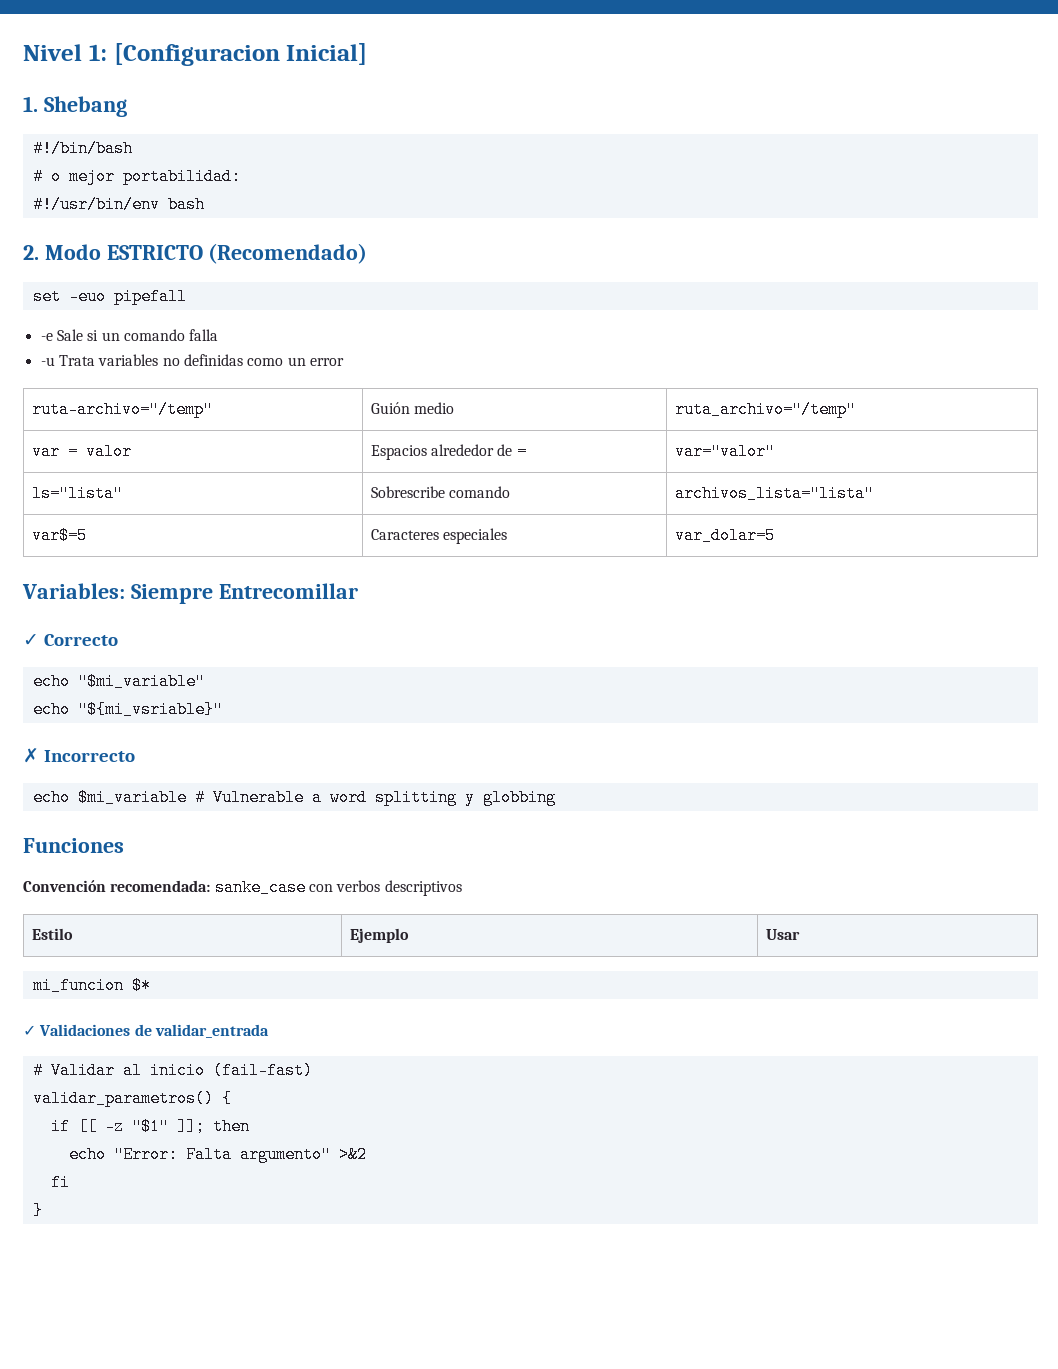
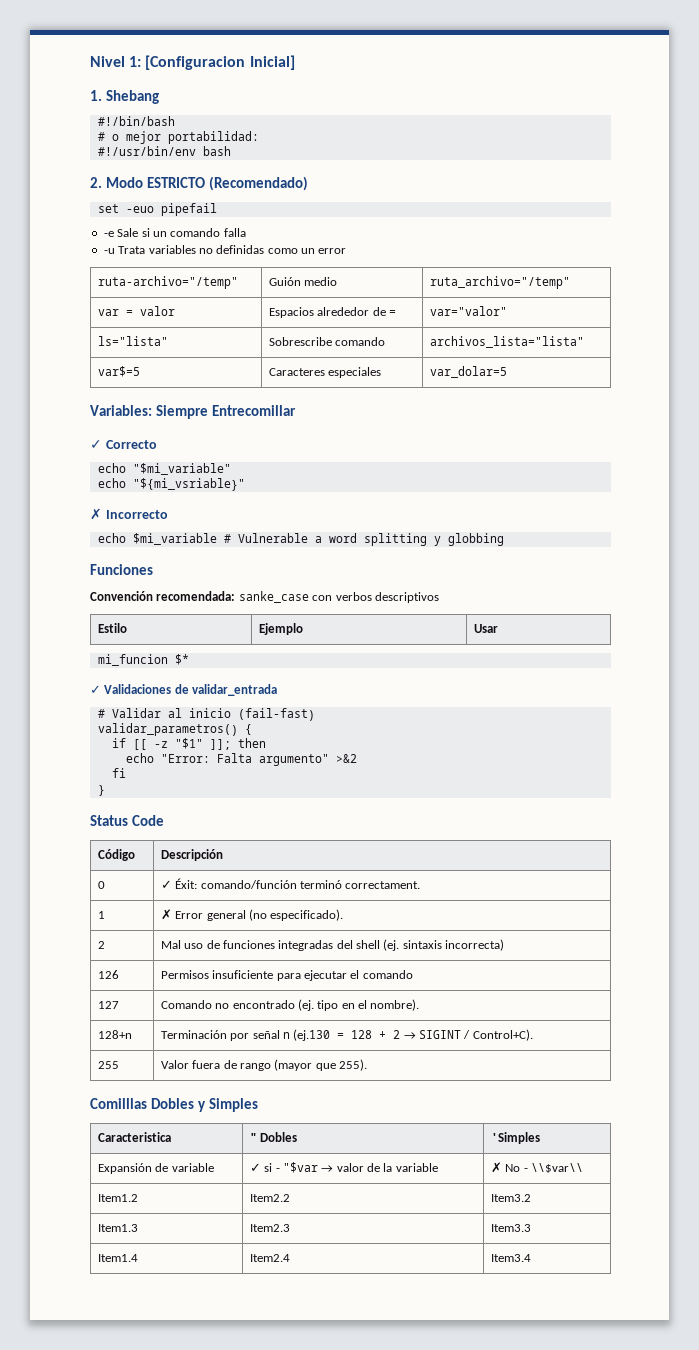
- set -euo pipefall
+ set -euo pipefail
+ Status Code
+ Código | Descripción
+ 0 | ✓ Éxit: comando/función terminó correctament.
+ 1 | ✗ Error general (no especificado).
+ 2 | Mal uso de funciones integradas del shell (ej. sintaxis incorrecta)
+ 126 | Permisos insuficiente para ejecutar el comando
+ 127 | Comando no encontrado (ej. tipo en el nombre).
+ 128+n | Terminación por señal n (ej.130 = 128 + 2 → SIGINT / Control+C).
+ 255 | Valor fuera de rango (mayor que 255).
+ Comilllas Dobles y Simples
+ Caracteristica | " Dobles | 'Simples
+ Expansión de variable | ✓ si - "$var → valor de la variable | ✗ No - \\$var\\
+ Item1.2 | Item2.2 | Item3.2
+ Item1.3 | Item2.3 | Item3.3
+ Item1.4 | Item2.4 | Item3.4

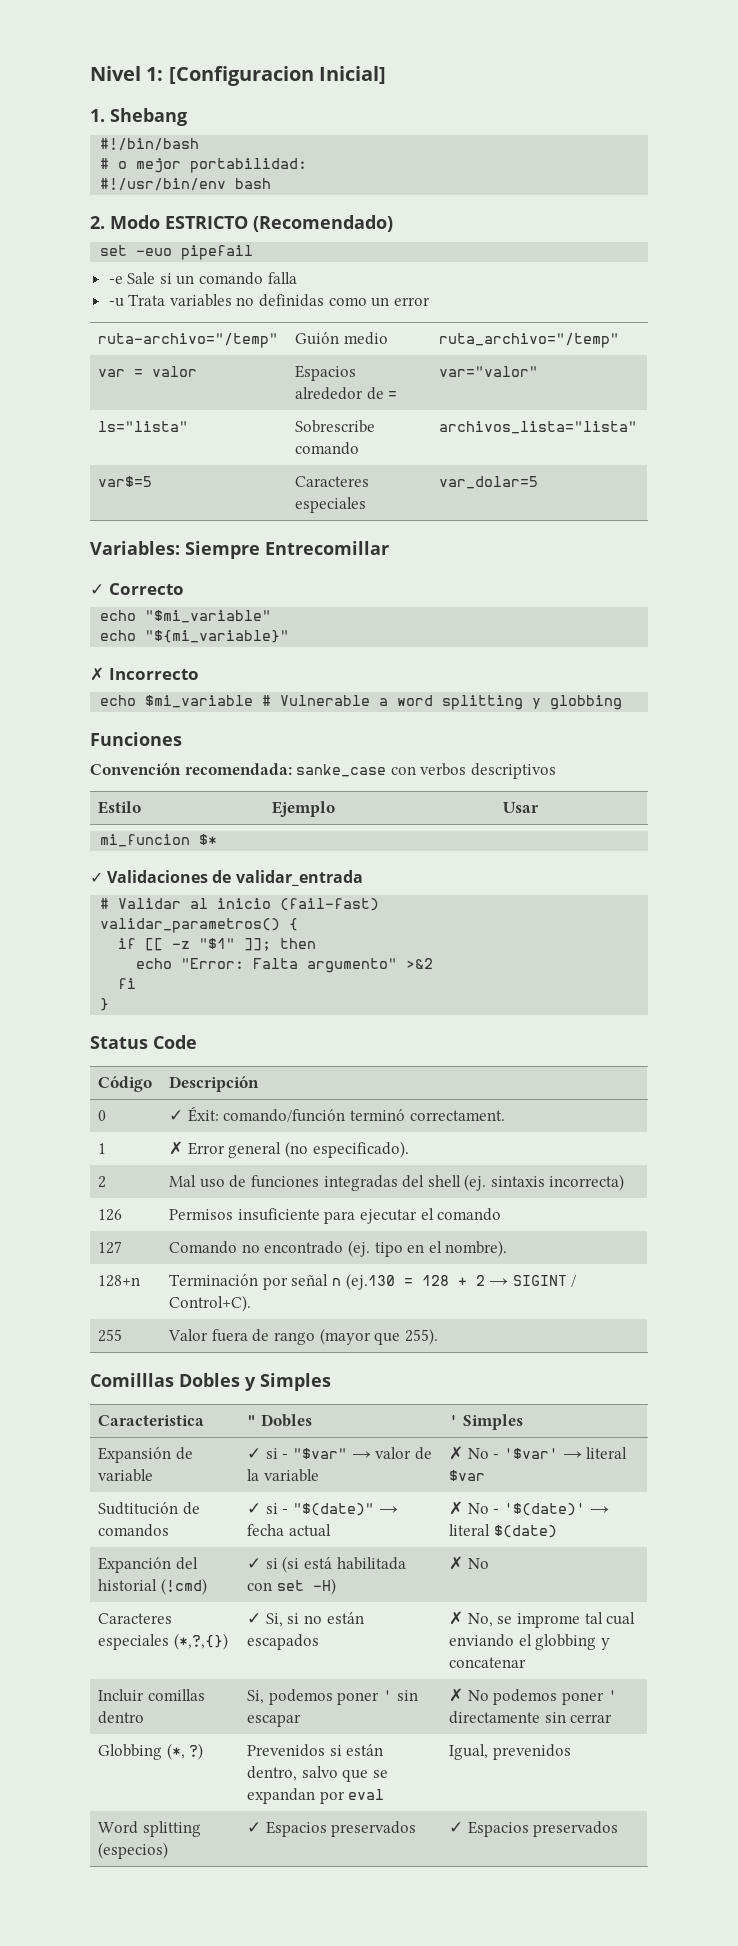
- echo "${mi_vsriable}"
+ echo "${mi_variable}"
- Caracteristica | " Dobles | 'Simples
+ Caracteristica | " Dobles | ' Simples
- Expansión de variable | ✓ si - "$var → valor de la variable | ✗ No - \\$var\\
- Item1.2 | Item2.2 | Item3.2
- Item1.3 | Item2.3 | Item3.3
- Item1.4 | Item2.4 | Item3.4
+ Expansión de variable | ✓ si - "$var" → valor de la variable | ✗ No - '$var' → literal $var
+ Sudtitución de comandos | ✓ si - "$(date)" → fecha actual | ✗ No - '$(date)' → literal $(date)
+ Expanción del historial (!cmd) | ✓ si (si está habilitada con set -H) | ✗ No
+ Caracteres especiales (*,?,{}) | ✓ Si, si no están escapados | ✗ No, se improme tal cual enviando el globbing y concatenar
+ Incluir comillas dentro | Si, podemos poner ' sin escapar | ✗ No podemos poner ' directamente sin cerrar
+ Globbing (*, ?) | Prevenidos si están dentro, salvo que se expandan por eval | Igual, prevenidos
+ Word splitting (especios) | ✓ Espacios preservados | ✓ Espacios preservados

